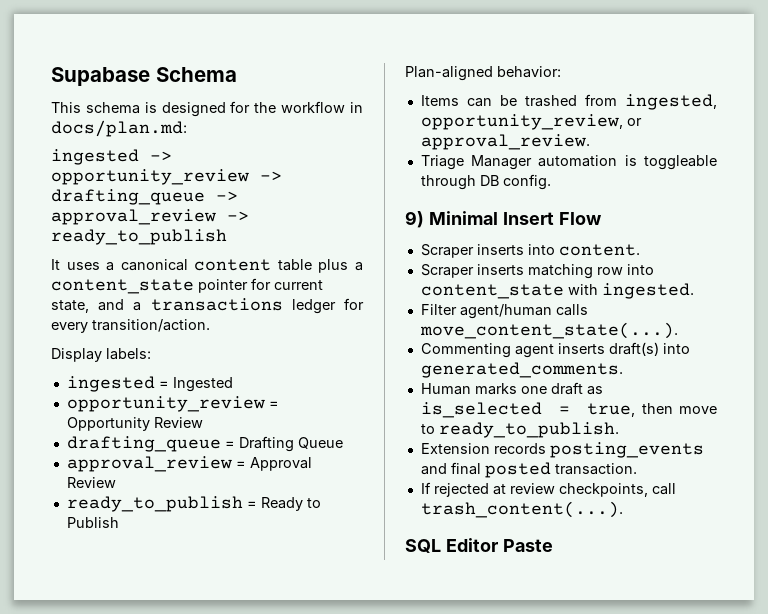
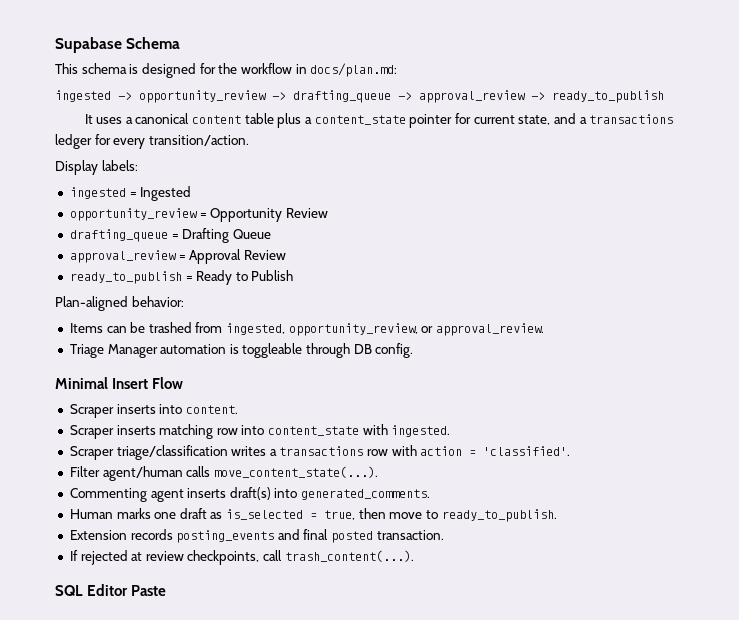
- 9) Minimal Insert Flow
+ Minimal Insert Flow
+ Scraper triage/classification writes a transactions row with action = 'classified'.

